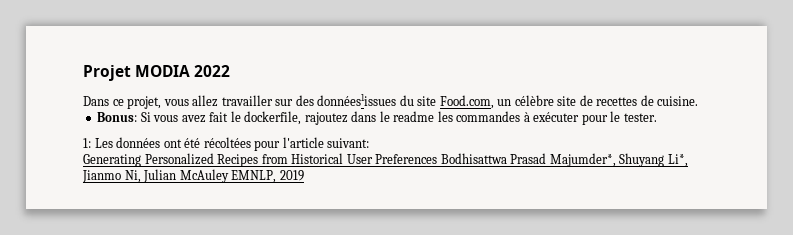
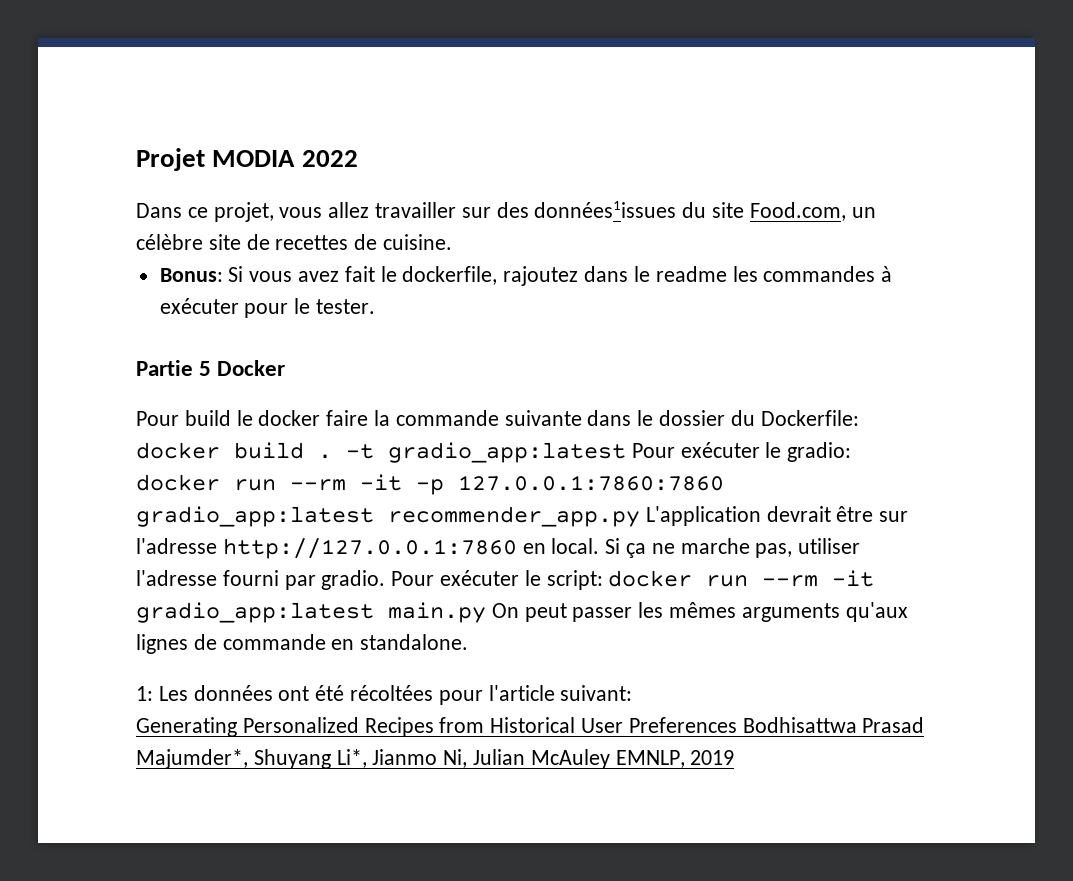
+ Partie 5 Docker
+ Pour build le docker faire la commande suivante dans le dossier du Dockerfile: docker build . -t gradio_app:latest Pour exécuter le gradio: docker run --rm -it -p 127.0.0.1:7860:7860 gradio_app:latest recommender_app.py L'application devrait être sur l'adresse http://127.0.0.1:7860 en local. Si ça ne marche pas, utiliser l'adresse fourni par gradio. Pour exécuter le script: docker run --rm -it gradio_app:latest main.py On peut passer les mêmes arguments qu'aux lignes de commande en standalone.

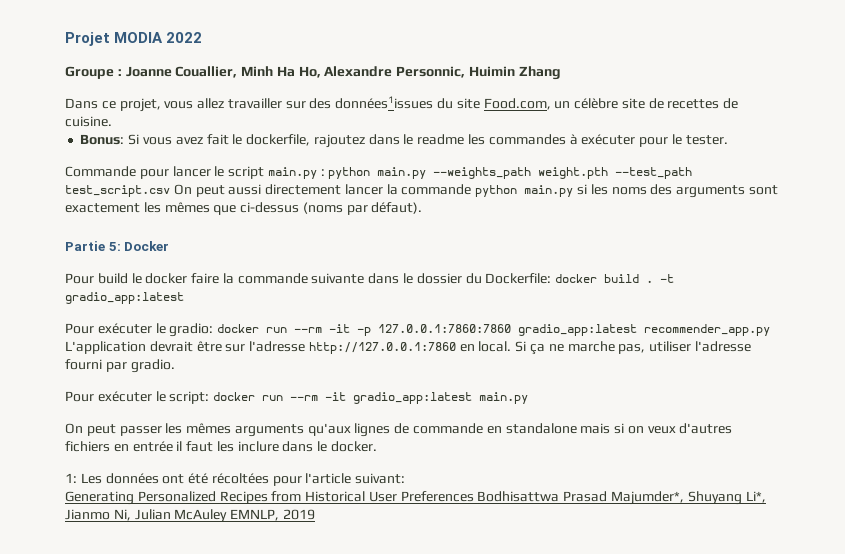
+ Groupe : Joanne Couallier, Minh Ha Ho, Alexandre Personnic, Huimin Zhang
+ Commande pour lancer le script main.py : python main.py --weights_path weight.pth --test_path test_script.csv On peut aussi directement lancer la commande python main.py si les noms des arguments sont exactement les mêmes que ci-dessus (noms par défaut).
- Partie 5 Docker
+ Partie 5: Docker
- -t gradio_app:latest Pour exécuter le gradio: docker run --rm -it -p 127.0.0.1:7860:7860 gradio_app:latest recommender_app.py L'application devrait être sur l'adresse http://127.0.0.1:7860 en local.
+ -t gradio_app:latest
+ Pour exécuter le gradio: docker run --rm -it -p 127.0.0.1:7860:7860 gradio_app:latest recommender_app.py L'application devrait être sur l'adresse http://127.0.0.1:7860 en local.
- Si ça ne marche pas, utiliser l'adresse fourni par gradio. Pour exécuter le script: docker run --rm -it gradio_app:latest main.py On peut passer les mêmes arguments qu'aux lignes de commande en standalone.
+ Si ça ne marche pas, utiliser l'adresse fourni par gradio.
+ Pour exécuter le script: docker run --rm -it gradio_app:latest main.py
+ On peut passer les mêmes arguments qu'aux lignes de commande en standalone mais si on veux d'autres fichiers en entrée il faut les inclure dans le docker.

